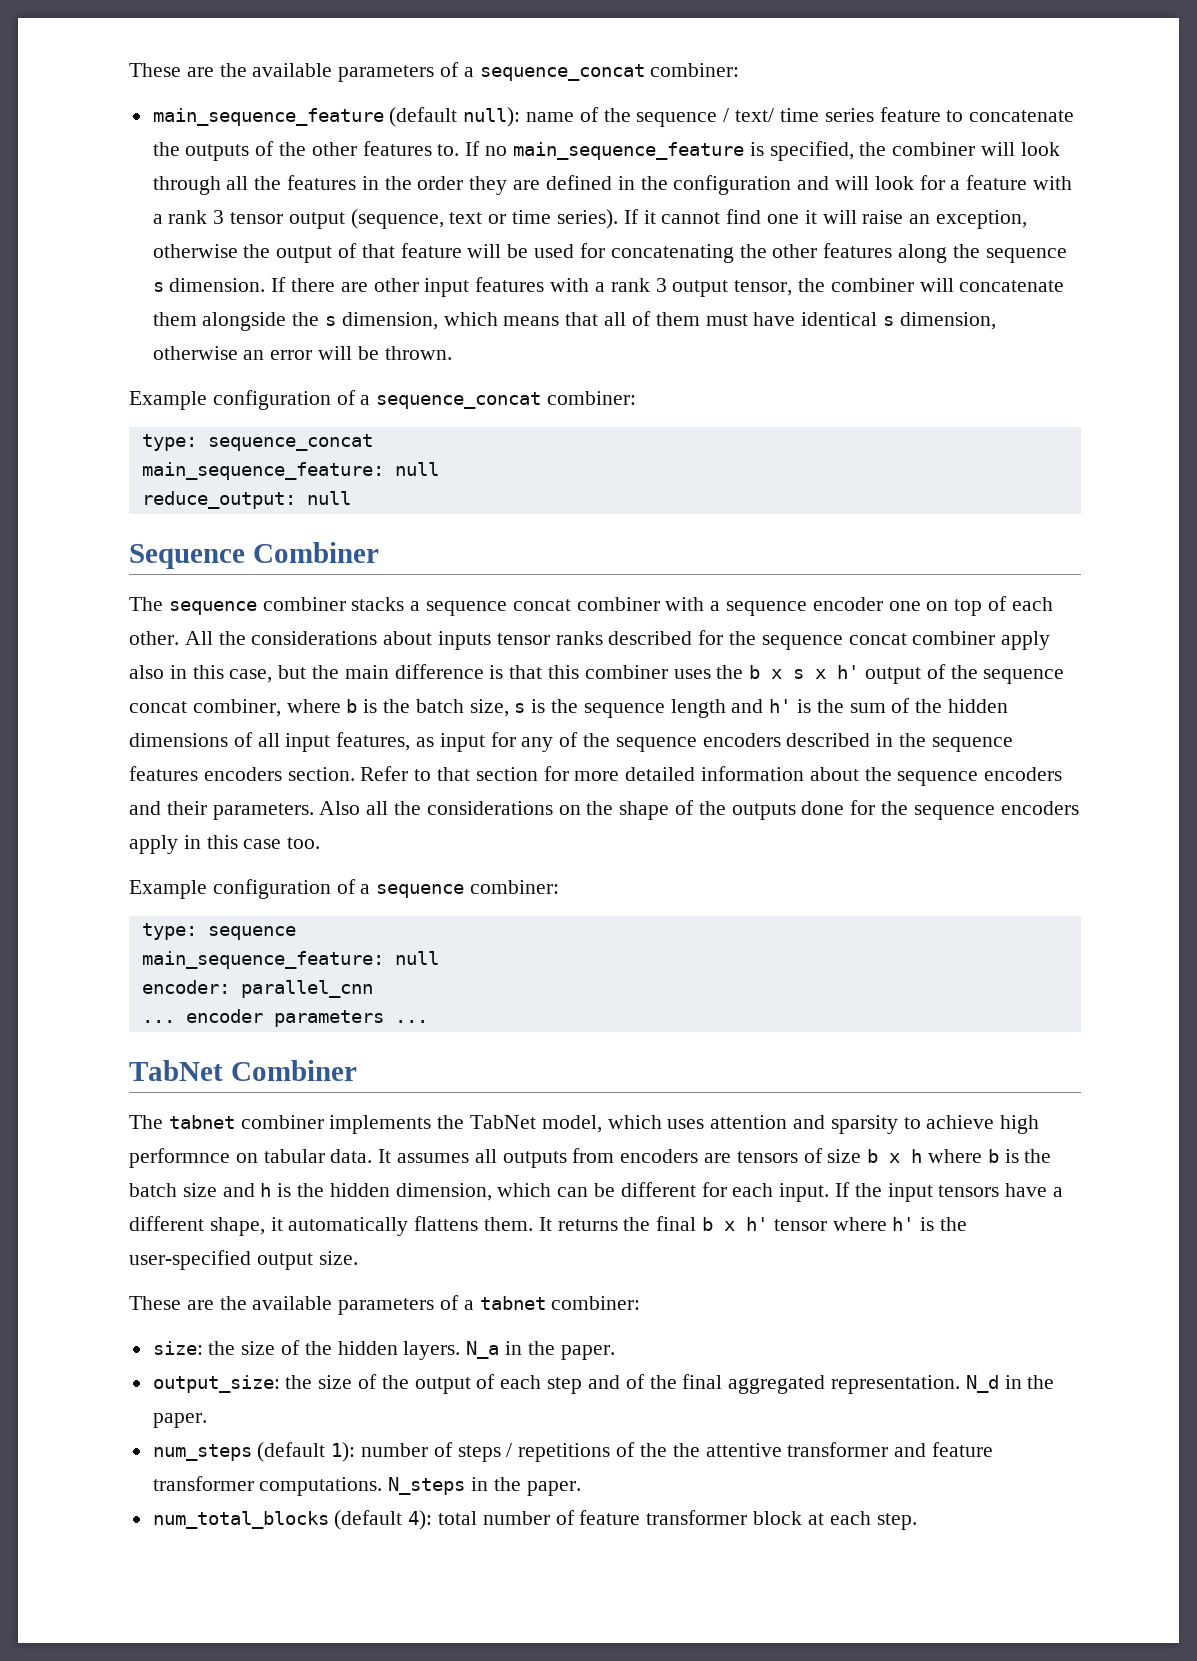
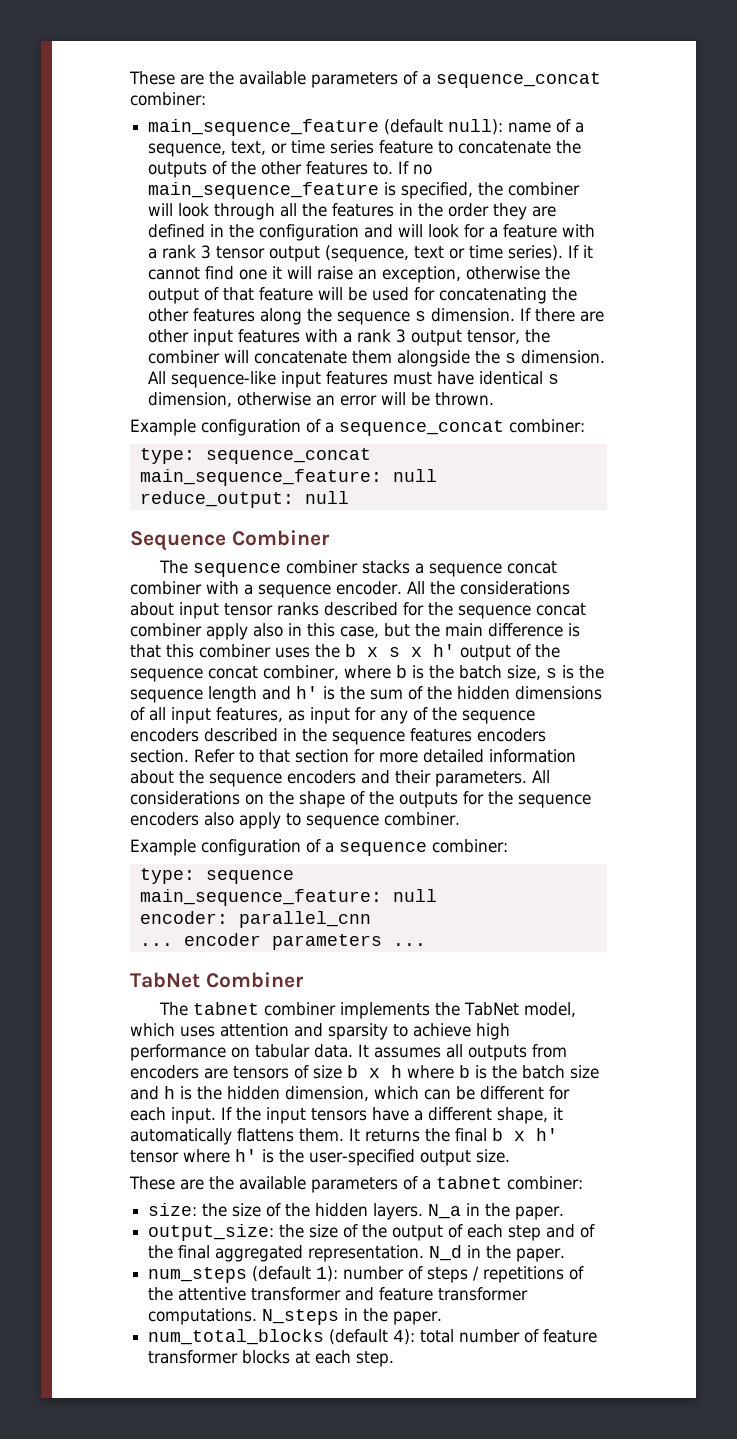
- main_sequence_feature (default null): name of the sequence / text/ time series feature to concatenate the outputs of the other features to.
+ main_sequence_feature (default null): name of a sequence, text, or time series feature to concatenate the outputs of the other features to.
- If there are other input features with a rank 3 output tensor, the combiner will concatenate them alongside the s dimension, which means that all of them must have identical s dimension, otherwise an error will be thrown.
+ If there are other input features with a rank 3 output tensor, the combiner will concatenate them alongside the s dimension. All sequence-like input features must have identical s dimension, otherwise an error will be thrown.
- The sequence combiner stacks a sequence concat combiner with a sequence encoder one on top of each other.
+ The sequence combiner stacks a sequence concat combiner with a sequence encoder.
- All the considerations about inputs tensor ranks described for the sequence concat combiner apply also in this case, but the main difference is that this combiner uses the b x s x h' output of the sequence concat combiner, where b is the batch size, s is the sequence length and h' is the sum of the hidden dimensions of all input features, as input for any of the sequence encoders described in the sequence features encoders section.
+ All the considerations about input tensor ranks described for the sequence concat combiner apply also in this case, but the main difference is that this combiner uses the b x s x h' output of the sequence concat combiner, where b is the batch size, s is the sequence length and h' is the sum of the hidden dimensions of all input features, as input for any of the sequence encoders described in the sequence features encoders section.
- Also all the considerations on the shape of the outputs done for the sequence encoders apply in this case too.
+ All considerations on the shape of the outputs for the sequence encoders also apply to sequence combiner.
- The tabnet combiner implements the TabNet model, which uses attention and sparsity to achieve high performnce on tabular data.
+ The tabnet combiner implements the TabNet model, which uses attention and sparsity to achieve high performance on tabular data.
- num_steps (default 1): number of steps / repetitions of the the attentive transformer and feature transformer computations.
+ num_steps (default 1): number of steps / repetitions of the attentive transformer and feature transformer computations.
- num_total_blocks (default 4): total number of feature transformer block at each step.
+ num_total_blocks (default 4): total number of feature transformer blocks at each step.

